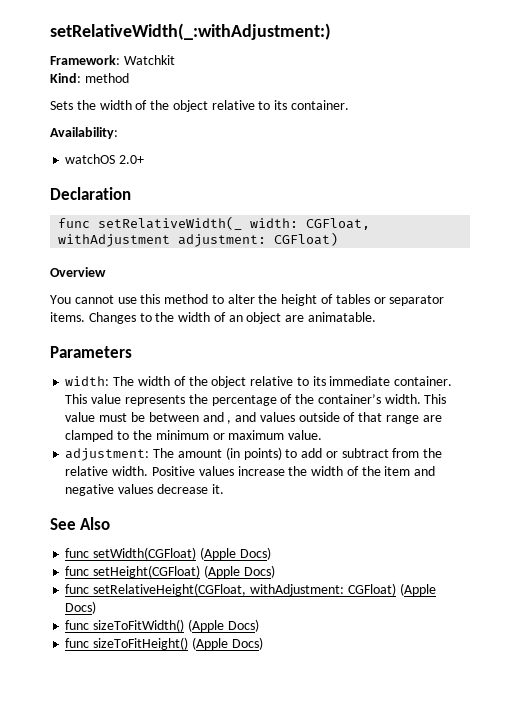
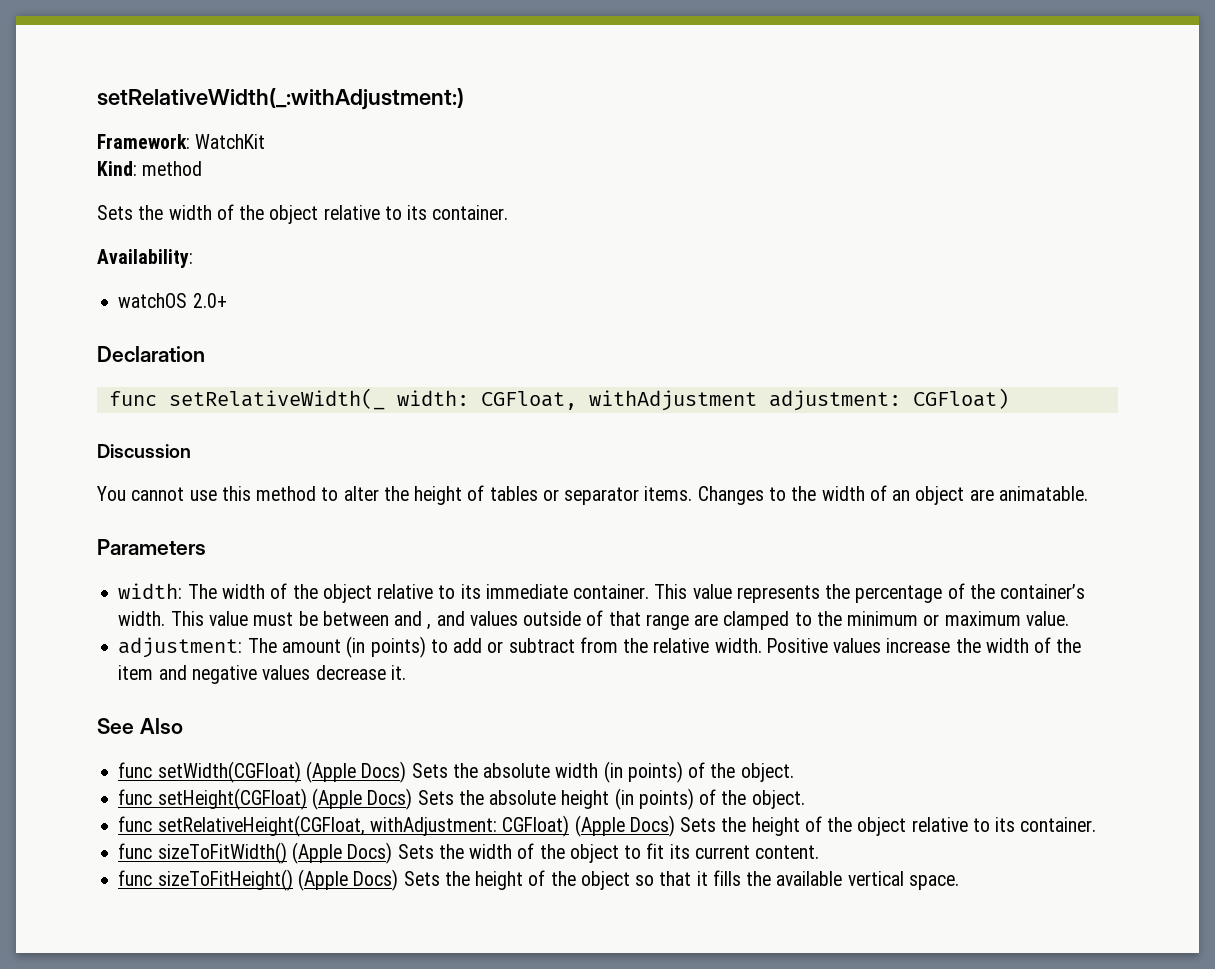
- Framework: Watchkit
+ Framework: WatchKit
- Overview
+ Discussion
- func setWidth(CGFloat) (Apple Docs)
- func setHeight(CGFloat) (Apple Docs)
+ func setWidth(CGFloat) (Apple Docs) Sets the absolute width (in points) of the object.
+ func setHeight(CGFloat) (Apple Docs) Sets the absolute height (in points) of the object.
- func setRelativeHeight(CGFloat, withAdjustment: CGFloat) (Apple Docs)
- func sizeToFitWidth() (Apple Docs)
- func sizeToFitHeight() (Apple Docs)
+ func setRelativeHeight(CGFloat, withAdjustment: CGFloat) (Apple Docs) Sets the height of the object relative to its container.
+ func sizeToFitWidth() (Apple Docs) Sets the width of the object to fit its current content.
+ func sizeToFitHeight() (Apple Docs) Sets the height of the object so that it fills the available vertical space.

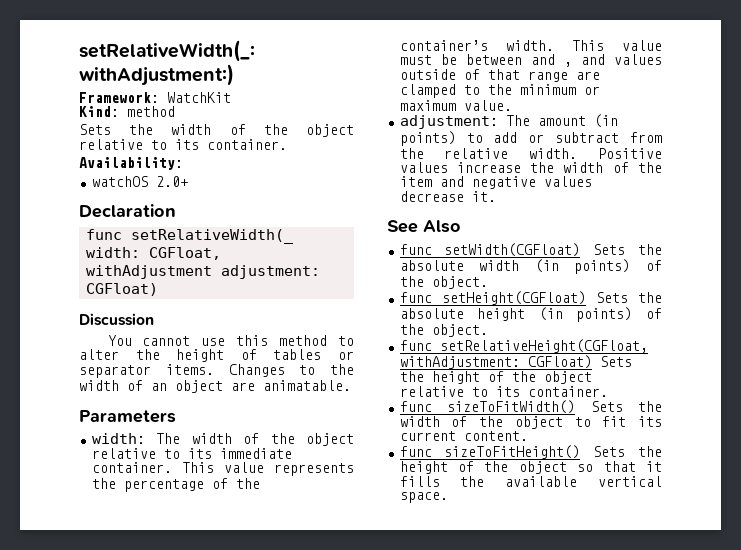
- func setWidth(CGFloat) (Apple Docs) Sets the absolute width (in points) of the object.
+ func setWidth(CGFloat) Sets the absolute width (in points) of the object.
- func setHeight(CGFloat) (Apple Docs) Sets the absolute height (in points) of the object.
+ func setHeight(CGFloat) Sets the absolute height (in points) of the object.
- func setRelativeHeight(CGFloat, withAdjustment: CGFloat) (Apple Docs) Sets the height of the object relative to its container.
+ func setRelativeHeight(CGFloat, withAdjustment: CGFloat) Sets the height of the object relative to its container.
- func sizeToFitWidth() (Apple Docs) Sets the width of the object to fit its current content.
+ func sizeToFitWidth() Sets the width of the object to fit its current content.
- func sizeToFitHeight() (Apple Docs) Sets the height of the object so that it fills the available vertical space.
+ func sizeToFitHeight() Sets the height of the object so that it fills the available vertical space.

